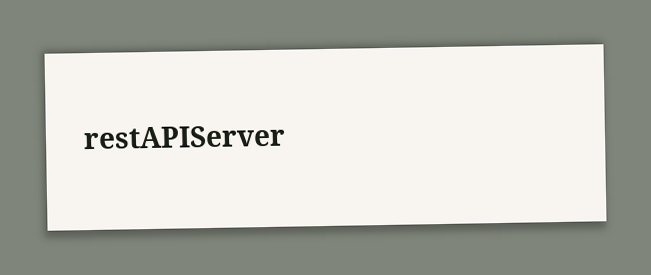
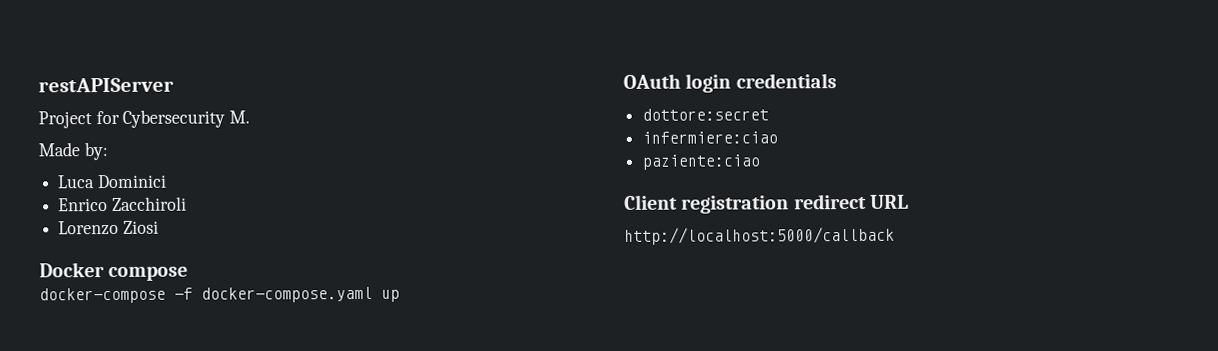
+ Project for Cybersecurity M.
+ Made by:
+ Luca Dominici
+ Enrico Zacchiroli
+ Lorenzo Ziosi
+ Docker compose
+ docker-compose -f docker-compose.yaml up
+ OAuth login credentials
+ dottore:secret
+ infermiere:ciao
+ paziente:ciao
+ Client registration redirect URL
+ http://localhost:5000/callback

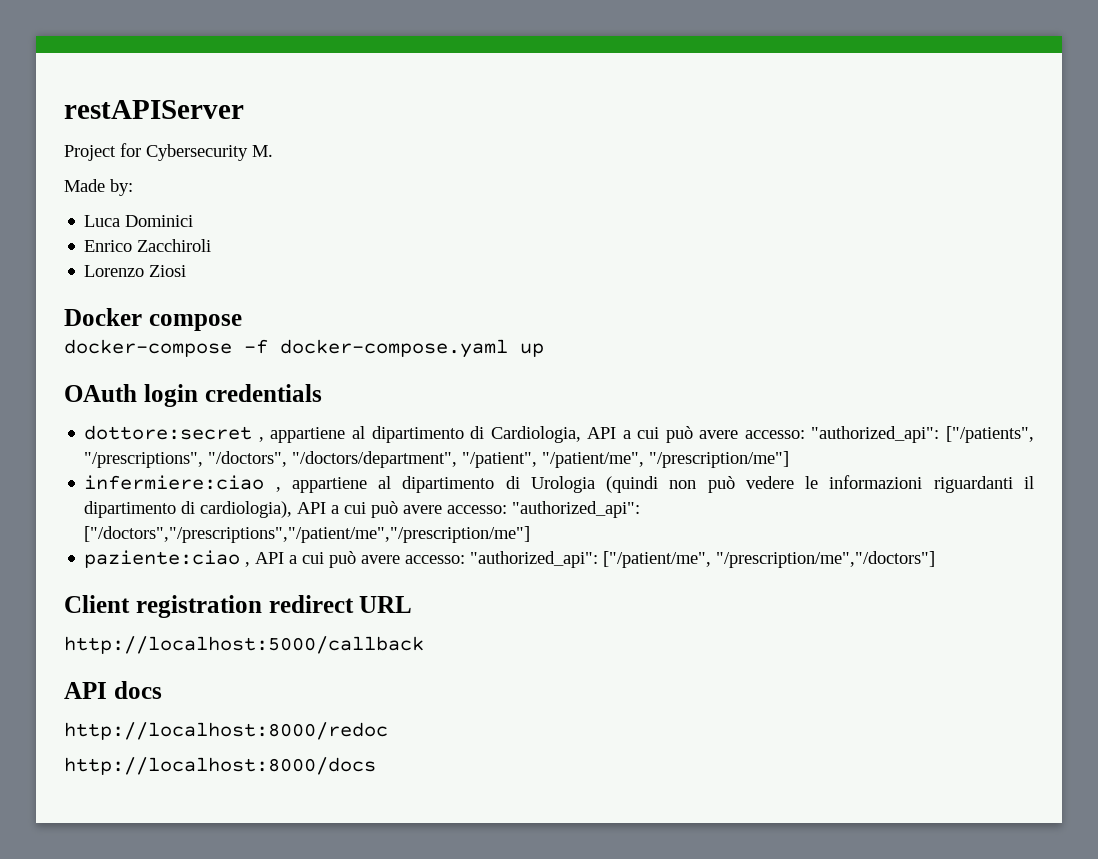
- dottore:secret
- infermiere:ciao
- paziente:ciao
+ dottore:secret , appartiene al dipartimento di Cardiologia, API a cui può avere accesso: "authorized_api": ["/patients", "/prescriptions", "/doctors", "/doctors/department", "/patient", "/patient/me", "/prescription/me"]
+ infermiere:ciao , appartiene al dipartimento di Urologia (quindi non può vedere le informazioni riguardanti il dipartimento di cardiologia), API a cui può avere accesso: "authorized_api": ["/doctors","/prescriptions","/patient/me","/prescription/me"]
+ paziente:ciao , API a cui può avere accesso: "authorized_api": ["/patient/me", "/prescription/me","/doctors"]
+ API docs
+ http://localhost:8000/redoc
+ http://localhost:8000/docs

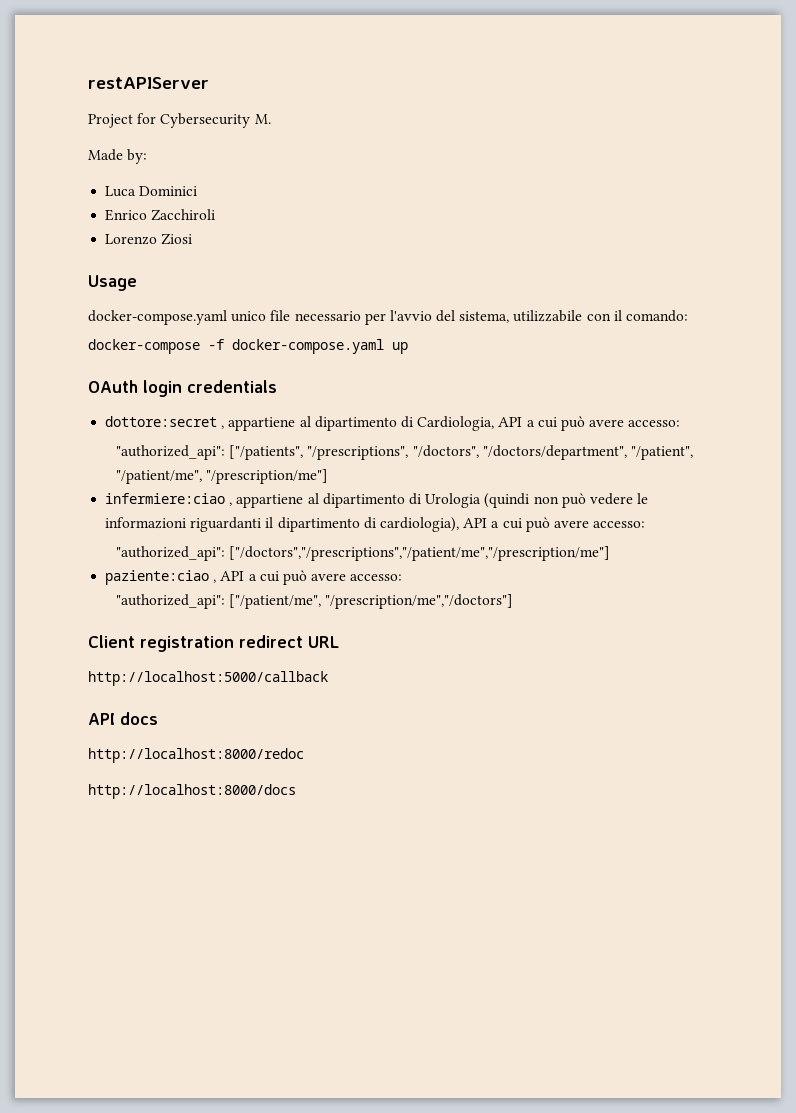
- Docker compose
+ Usage
+ docker-compose.yaml unico file necessario per l'avvio del sistema, utilizzabile con il comando:
- dottore:secret , appartiene al dipartimento di Cardiologia, API a cui può avere accesso: "authorized_api": ["/patients", "/prescriptions", "/doctors", "/doctors/department", "/patient", "/patient/me", "/prescription/me"]
+ dottore:secret , appartiene al dipartimento di Cardiologia, API a cui può avere accesso:
+ "authorized_api": ["/patients", "/prescriptions", "/doctors", "/doctors/department", "/patient", "/patient/me", "/prescription/me"]
- infermiere:ciao , appartiene al dipartimento di Urologia (quindi non può vedere le informazioni riguardanti il dipartimento di cardiologia), API a cui può avere accesso: "authorized_api": ["/doctors","/prescriptions","/patient/me","/prescription/me"]
+ infermiere:ciao , appartiene al dipartimento di Urologia (quindi non può vedere le informazioni riguardanti il dipartimento di cardiologia), API a cui può avere accesso:
+ "authorized_api": ["/doctors","/prescriptions","/patient/me","/prescription/me"]
- paziente:ciao , API a cui può avere accesso: "authorized_api": ["/patient/me", "/prescription/me","/doctors"]
+ paziente:ciao , API a cui può avere accesso:
+ "authorized_api": ["/patient/me", "/prescription/me","/doctors"]

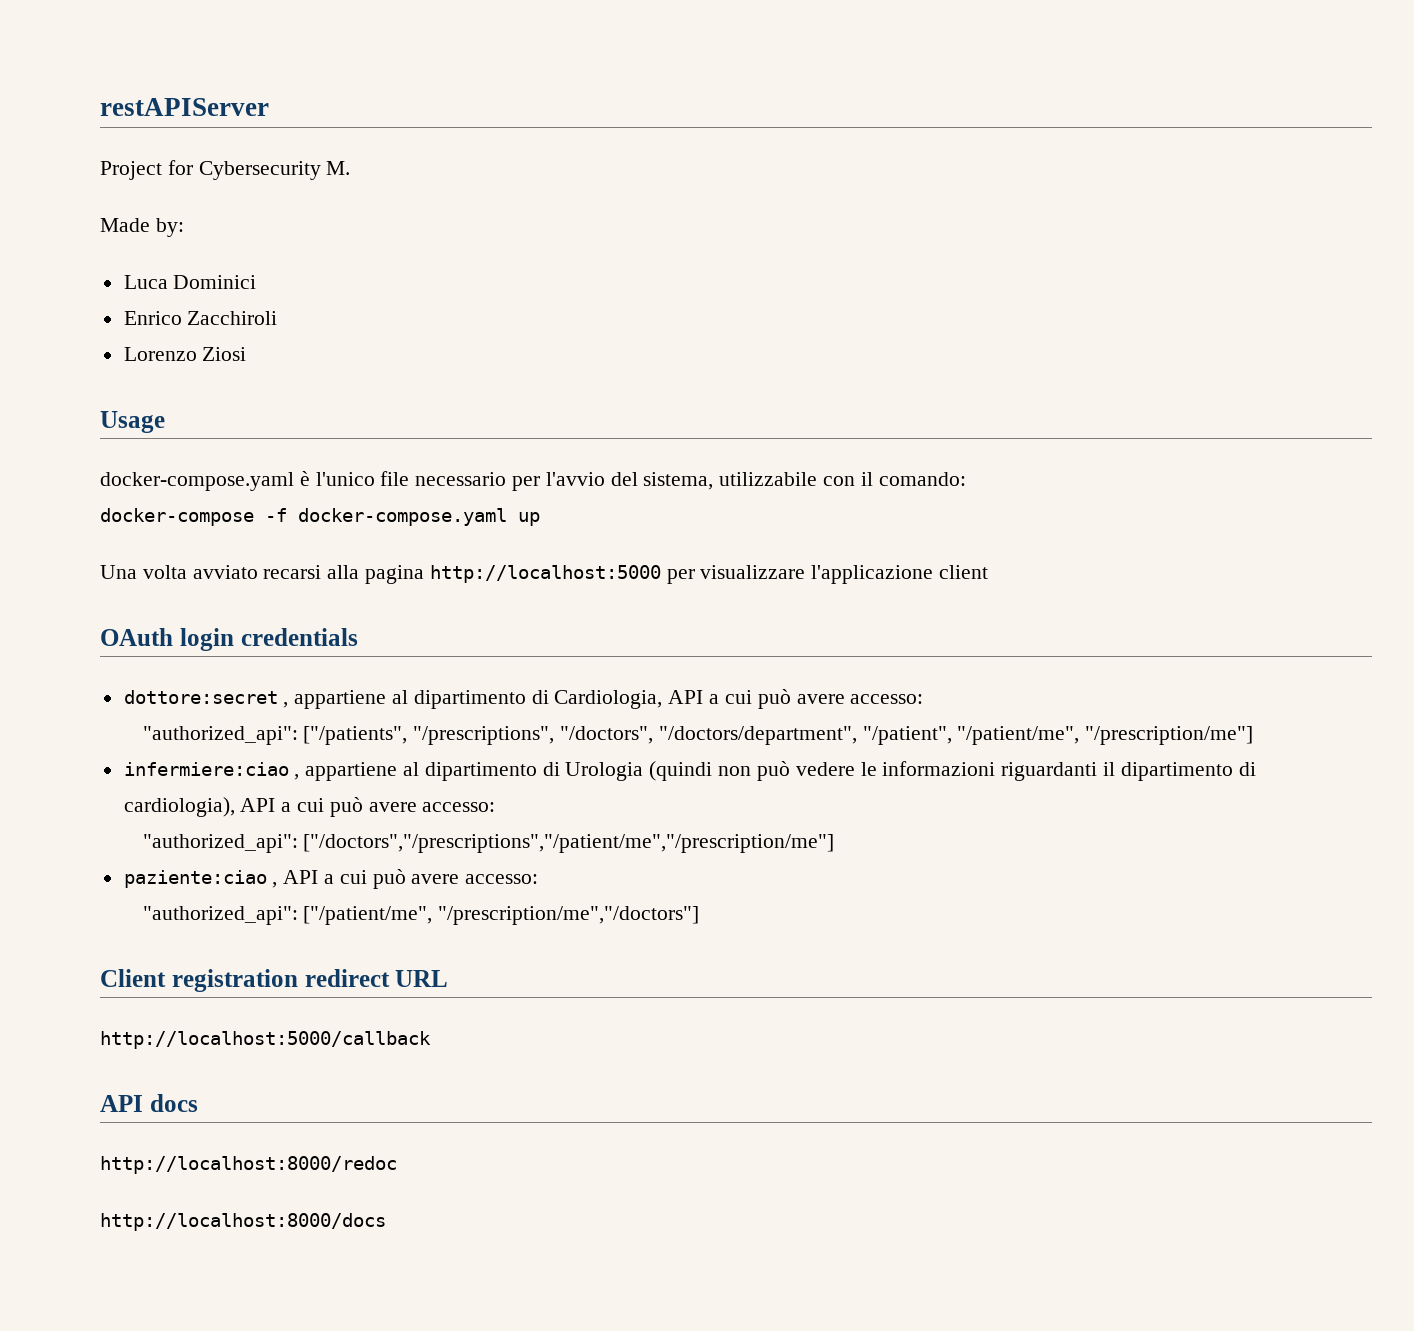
- docker-compose.yaml unico file necessario per l'avvio del sistema, utilizzabile con il comando:
+ docker-compose.yaml è l'unico file necessario per l'avvio del sistema, utilizzabile con il comando:
+ Una volta avviato recarsi alla pagina http://localhost:5000 per visualizzare l'applicazione client

